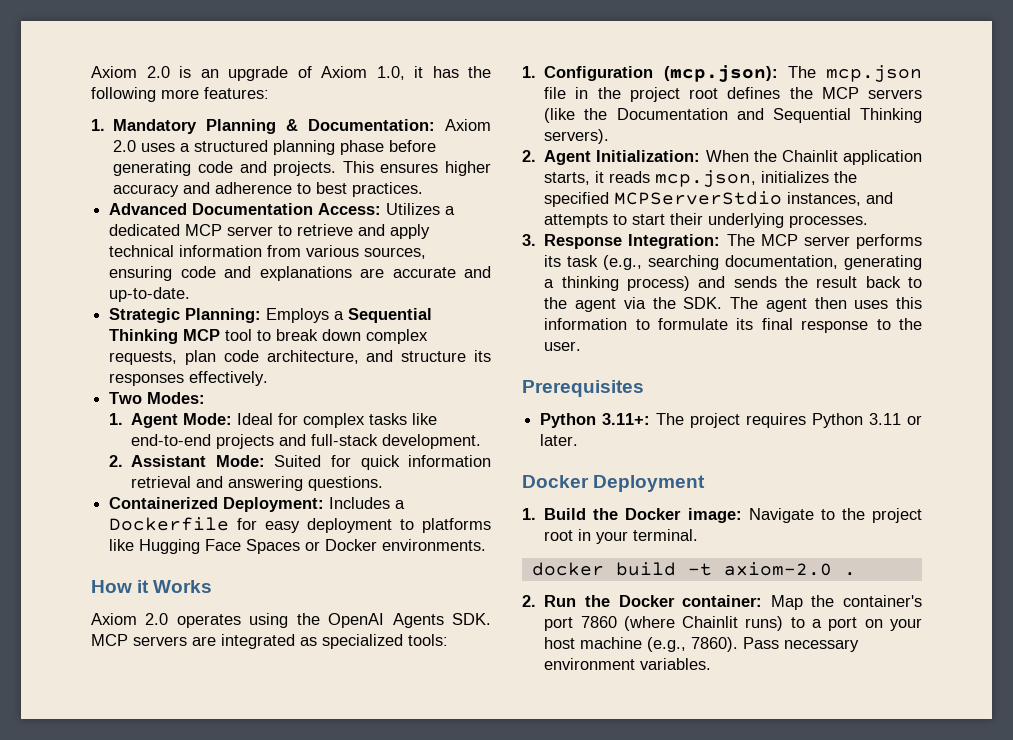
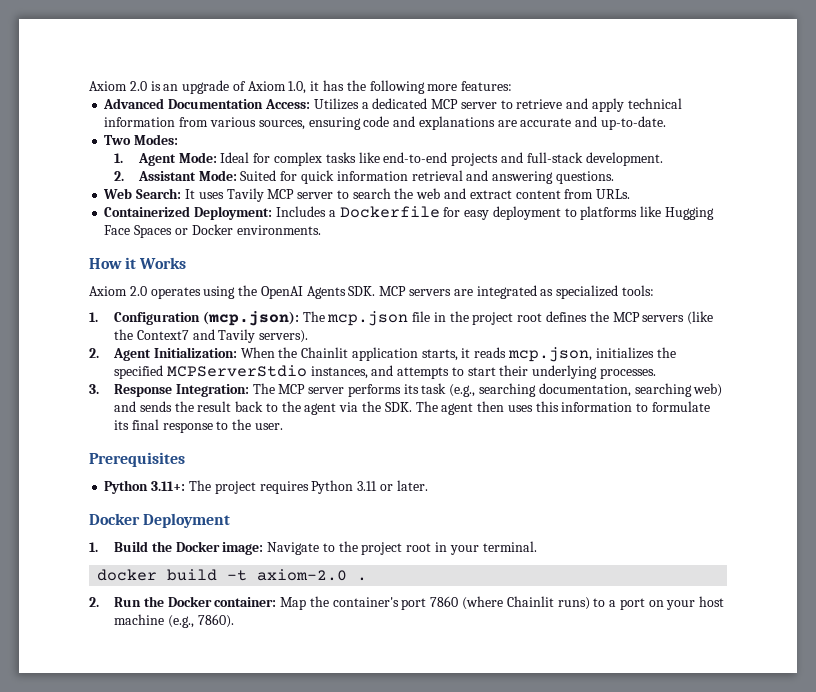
- 1. Mandatory Planning & Documentation: Axiom 2.0 uses a structured planning phase before generating code and projects. This ensures higher accuracy and adherence to best practices.
- Strategic Planning: Employs a Sequential Thinking MCP tool to break down complex requests, plan code architecture, and structure its responses effectively.
+ Web Search: It uses Tavily MCP server to search the web and extract content from URLs.
- 1. Configuration (mcp.json): The mcp.json file in the project root defines the MCP servers (like the Documentation and Sequential Thinking servers).
+ 1. Configuration (mcp.json): The mcp.json file in the project root defines the MCP servers (like the Context7 and Tavily servers).
- 3. Response Integration: The MCP server performs its task (e.g., searching documentation, generating a thinking process) and sends the result back to the agent via the SDK. The agent then uses this information to formulate its final response to the user.
+ 3. Response Integration: The MCP server performs its task (e.g., searching documentation, searching web) and sends the result back to the agent via the SDK. The agent then uses this information to formulate its final response to the user.
- Pass necessary environment variables.

